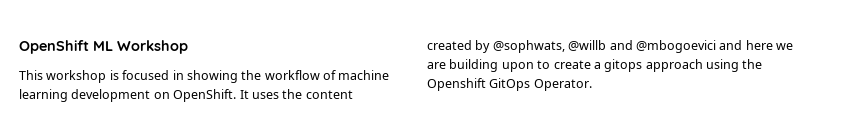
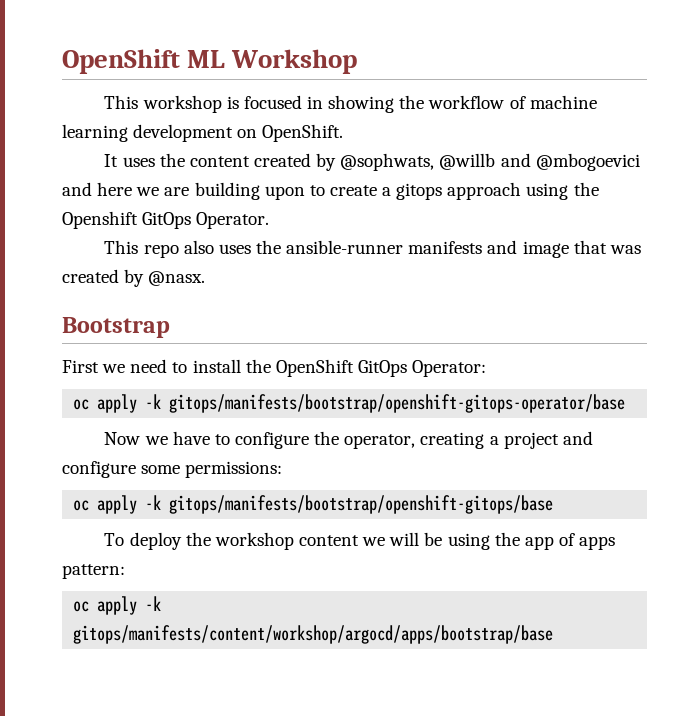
- This workshop is focused in showing the workflow of machine learning development on OpenShift. It uses the content created by @sophwats, @willb and @mbogoevici and here we are building upon to create a gitops approach using the Openshift GitOps Operator.
+ This workshop is focused in showing the workflow of machine learning development on OpenShift.
+ It uses the content created by @sophwats, @willb and @mbogoevici and here we are building upon to create a gitops approach using the Openshift GitOps Operator.
+ This repo also uses the ansible-runner manifests and image that was created by @nasx.
+ Bootstrap
+ First we need to install the OpenShift GitOps Operator:
+ oc apply -k gitops/manifests/bootstrap/openshift-gitops-operator/base
+ Now we have to configure the operator, creating a project and configure some permissions:
+ oc apply -k gitops/manifests/bootstrap/openshift-gitops/base
+ To deploy the workshop content we will be using the app of apps pattern:
+ oc apply -k gitops/manifests/content/workshop/argocd/apps/bootstrap/base

